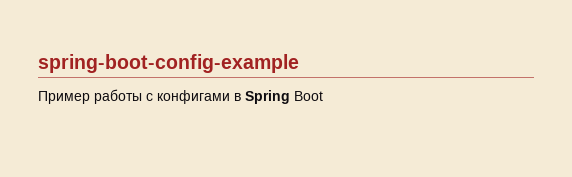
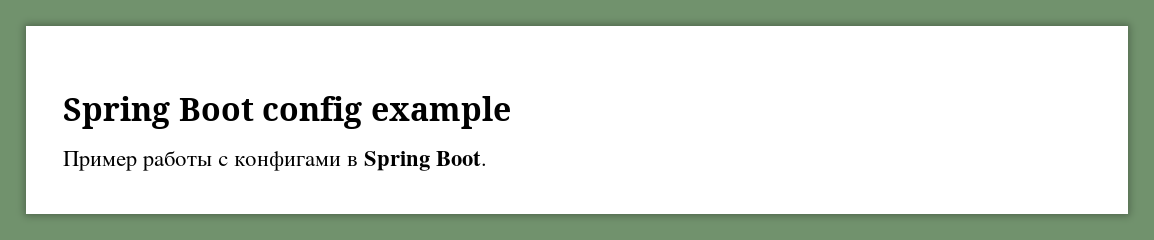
- spring-boot-config-example
+ Spring Boot config example
- Пример работы с конфигами в Spring Boot
+ Пример работы с конфигами в Spring Boot.

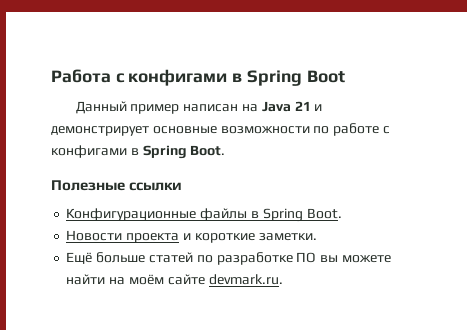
- Spring Boot config example
- Пример работы с конфигами в Spring Boot.
+ Работа с конфигами в Spring Boot
+ Данный пример написан на Java 21 и демонстрирует основные возможности по работе с конфигами в Spring Boot.
+ Полезные ссылки
+ Конфигурационные файлы в Spring Boot.
+ Новости проекта и короткие заметки.
+ Ещё больше статей по разработке ПО вы можете найти на моём сайте devmark.ru.

